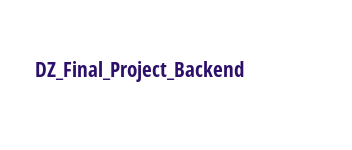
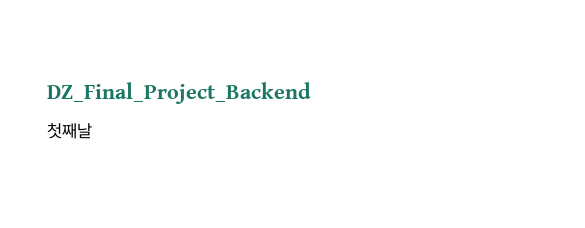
+ 첫째날

